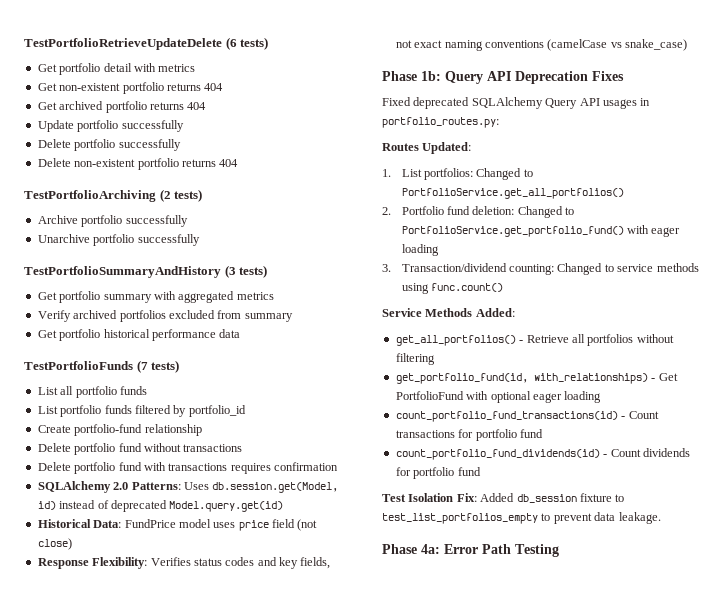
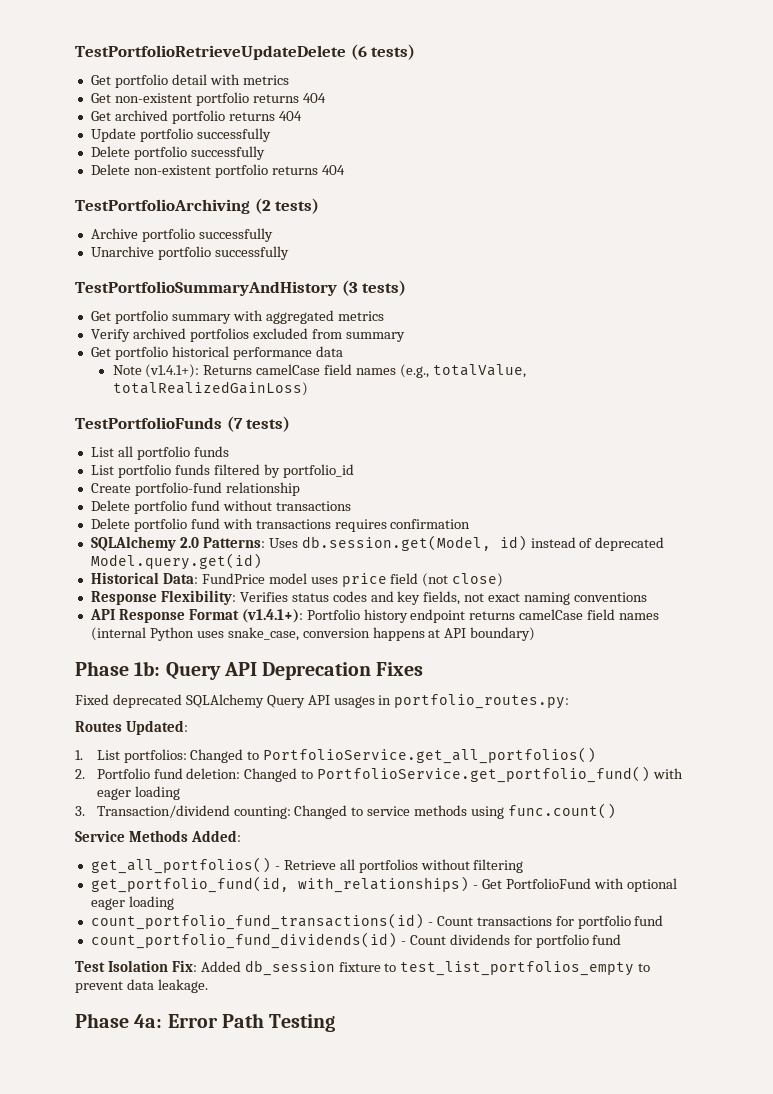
+ Note (v1.4.1+): Returns camelCase field names (e.g., totalValue, totalRealizedGainLoss)
- Response Flexibility: Verifies status codes and key fields, not exact naming conventions (camelCase vs snake_case)
+ Response Flexibility: Verifies status codes and key fields, not exact naming conventions
+ API Response Format (v1.4.1+): Portfolio history endpoint returns camelCase field names (internal Python uses snake_case, conversion happens at API boundary)

